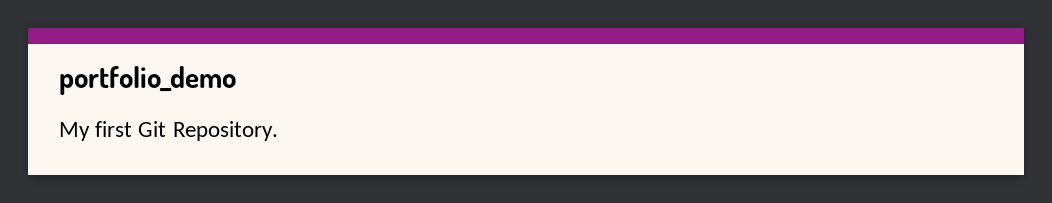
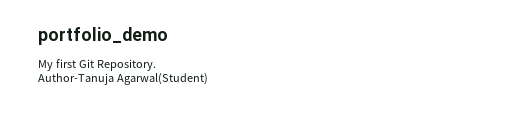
+ Author-Tanuja Agarwal(Student)

